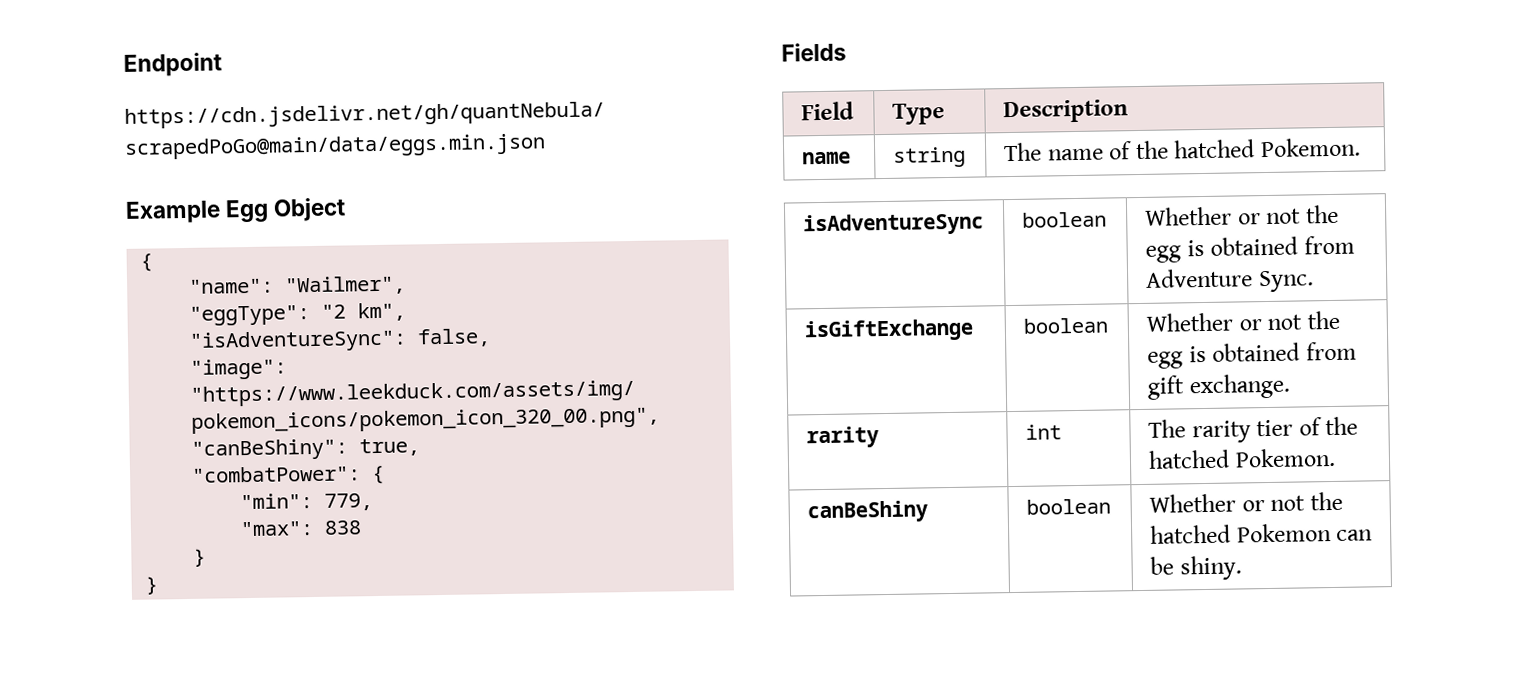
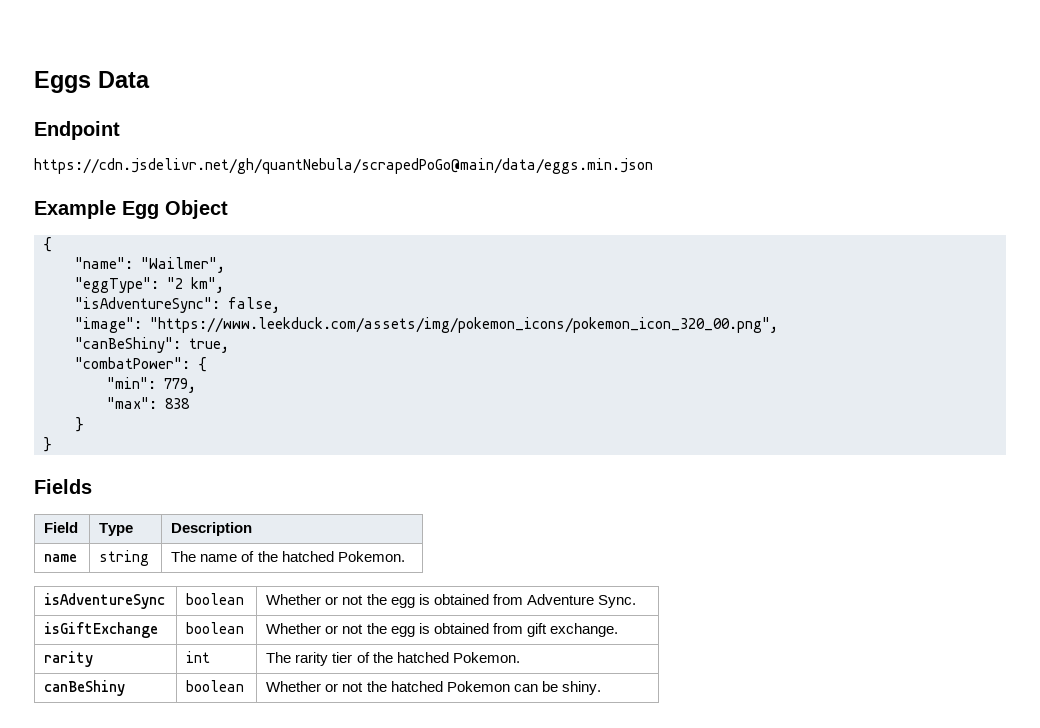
+ Eggs Data

